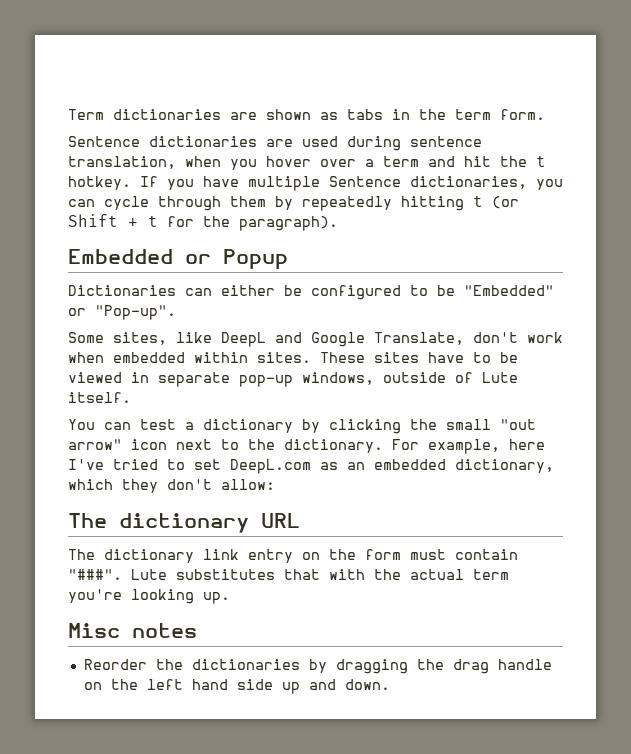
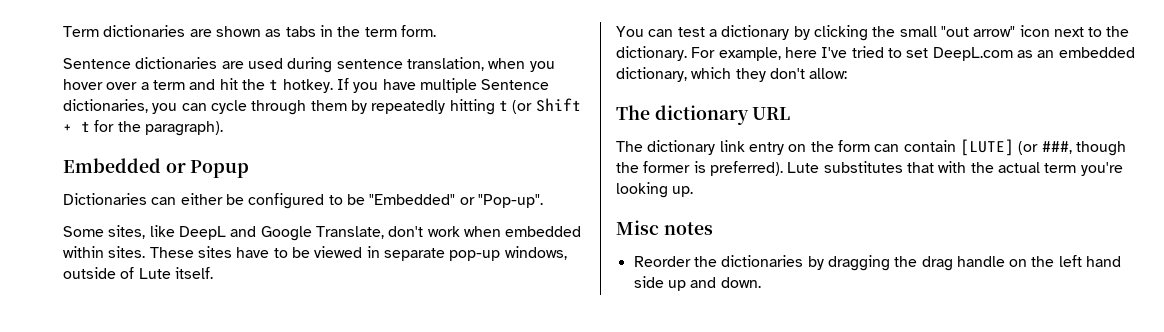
- The dictionary link entry on the form must contain "###".
+ The dictionary link entry on the form can contain [LUTE] (or ###, though the former is preferred).

